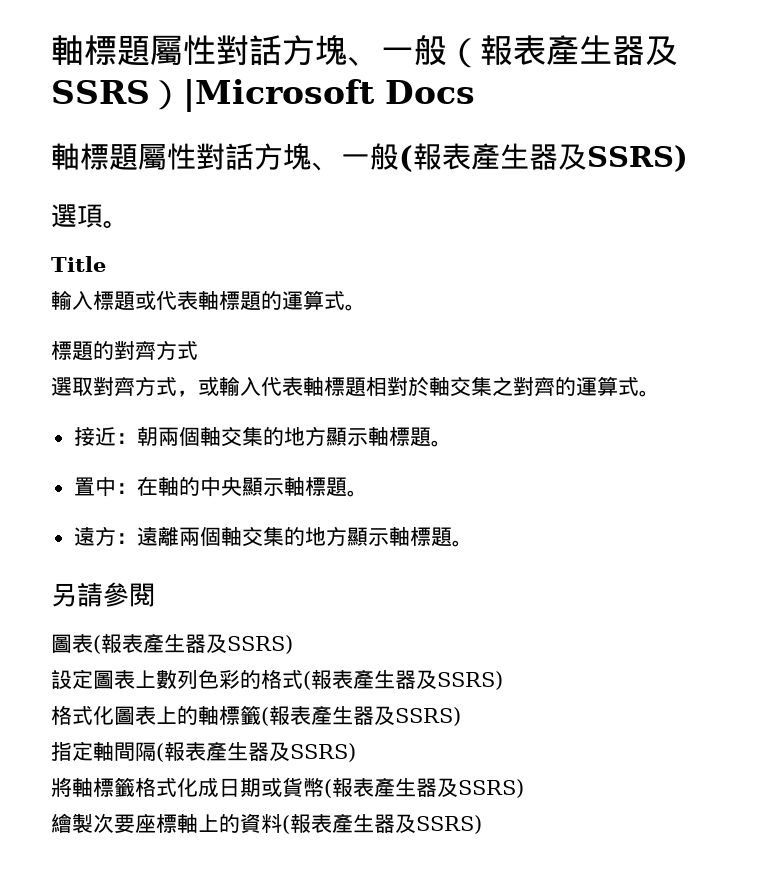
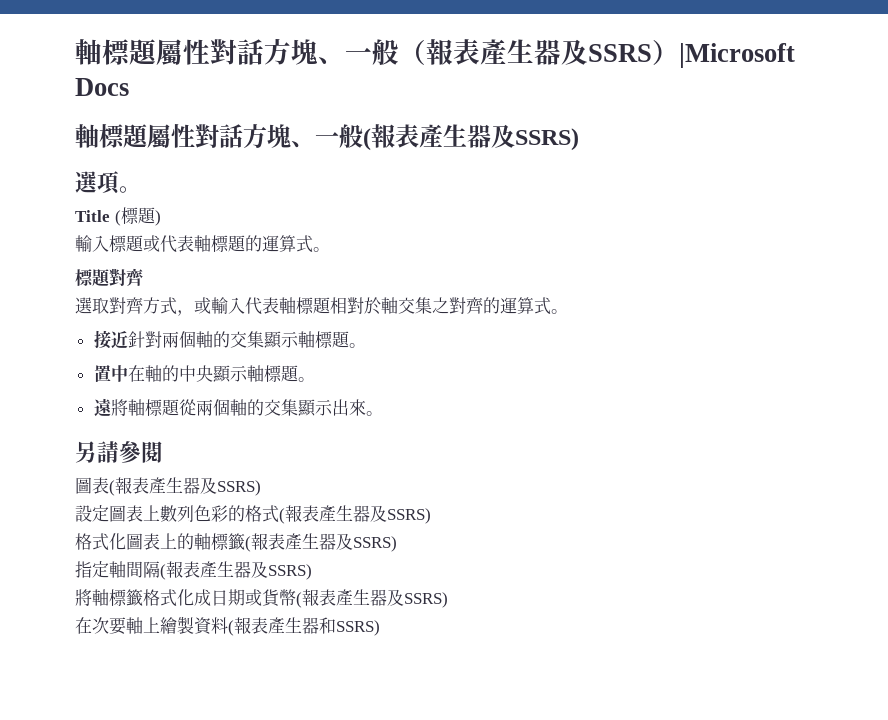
- Title
+ Title (標題)
- 標題的對齊方式
+ 標題對齊
- 接近：朝兩個軸交集的地方顯示軸標題。
+ 接近針對兩個軸的交集顯示軸標題。
- 置中：在軸的中央顯示軸標題。
+ 置中在軸的中央顯示軸標題。
- 遠方：遠離兩個軸交集的地方顯示軸標題。
+ 遠將軸標題從兩個軸的交集顯示出來。
- 繪製次要座標軸上的資料(報表產生器及SSRS)
+ 在次要軸上繪製資料(報表產生器和SSRS)

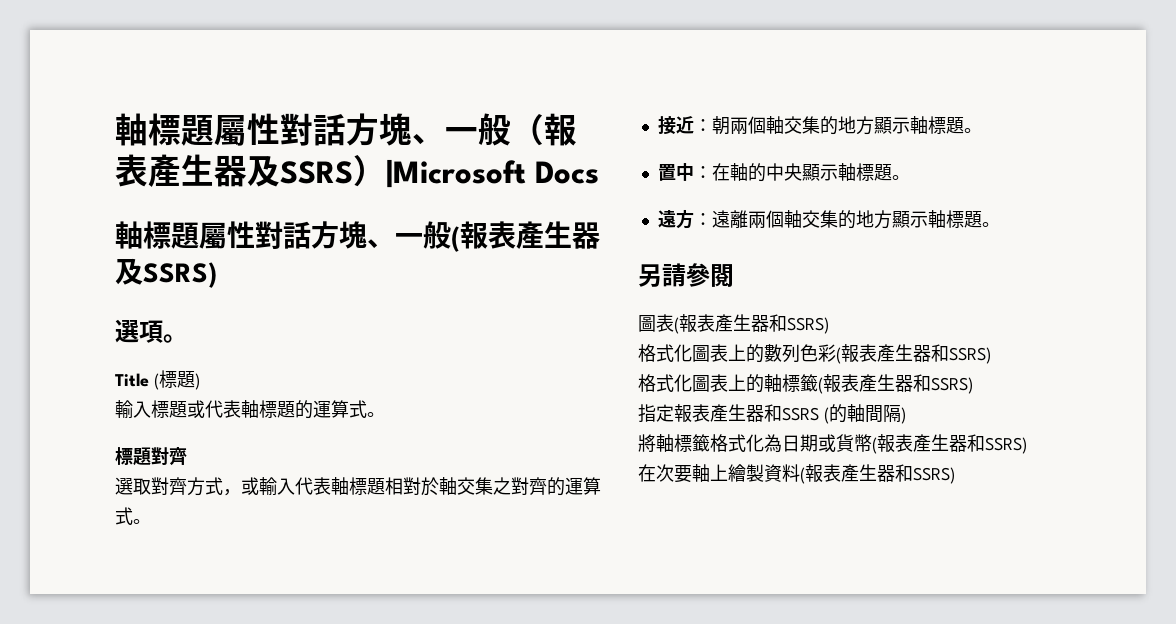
- 接近針對兩個軸的交集顯示軸標題。
+ 接近：朝兩個軸交集的地方顯示軸標題。
- 置中在軸的中央顯示軸標題。
+ 置中：在軸的中央顯示軸標題。
- 遠將軸標題從兩個軸的交集顯示出來。
+ 遠方：遠離兩個軸交集的地方顯示軸標題。
- 圖表(報表產生器及SSRS)
- 設定圖表上數列色彩的格式(報表產生器及SSRS)
+ 圖表(報表產生器和SSRS)
+ 格式化圖表上的數列色彩(報表產生器和SSRS)
- 格式化圖表上的軸標籤(報表產生器及SSRS)
+ 格式化圖表上的軸標籤(報表產生器和SSRS)
- 指定軸間隔(報表產生器及SSRS)
+ 指定報表產生器和SSRS (的軸間隔)
- 將軸標籤格式化成日期或貨幣(報表產生器及SSRS)
+ 將軸標籤格式化為日期或貨幣(報表產生器和SSRS)

